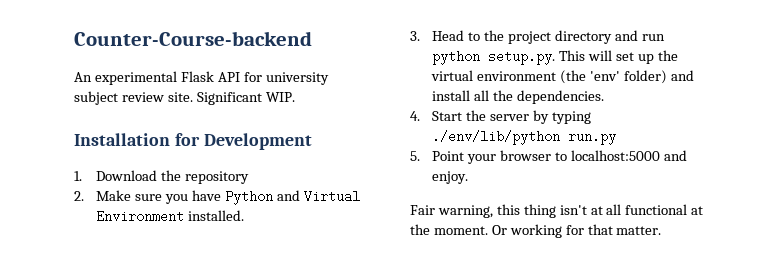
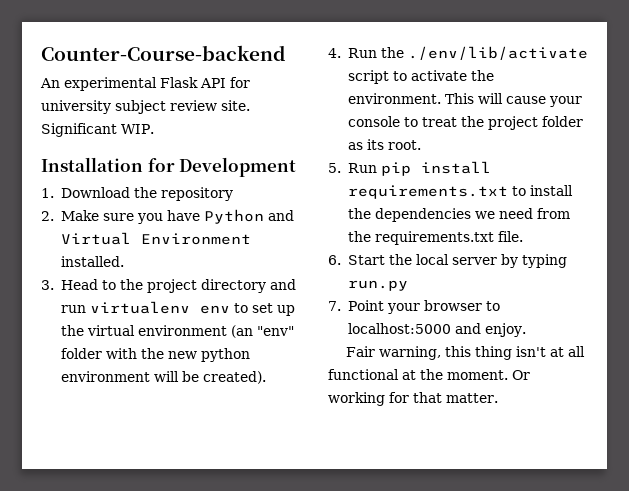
- 3. Head to the project directory and run python setup.py. This will set up the virtual environment (the 'env' folder) and install all the dependencies.
- 4. Start the server by typing ./env/lib/python run.py
+ 3. Head to the project directory and run virtualenv env to set up the virtual environment (an "env" folder with the new python environment will be created).
+ 4. Run the ./env/lib/activate script to activate the environment. This will cause your console to treat the project folder as its root.
+ 5. Run pip install requirements.txt to install the dependencies we need from the requirements.txt file.
+ 6. Start the local server by typing run.py
- 5. Point your browser to localhost:5000 and enjoy.
+ 7. Point your browser to localhost:5000 and enjoy.

